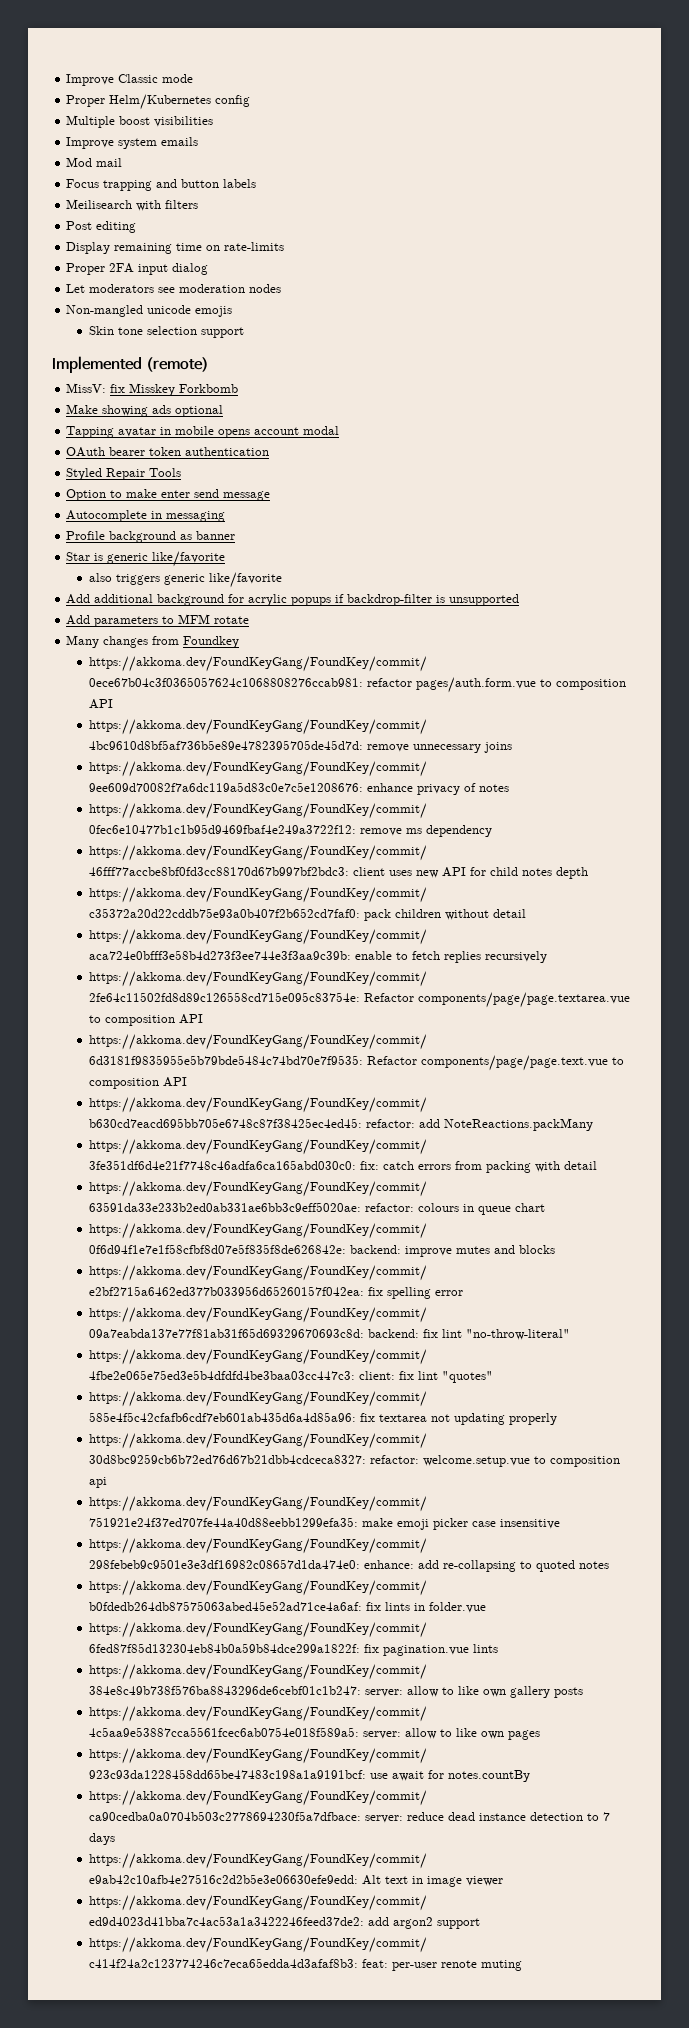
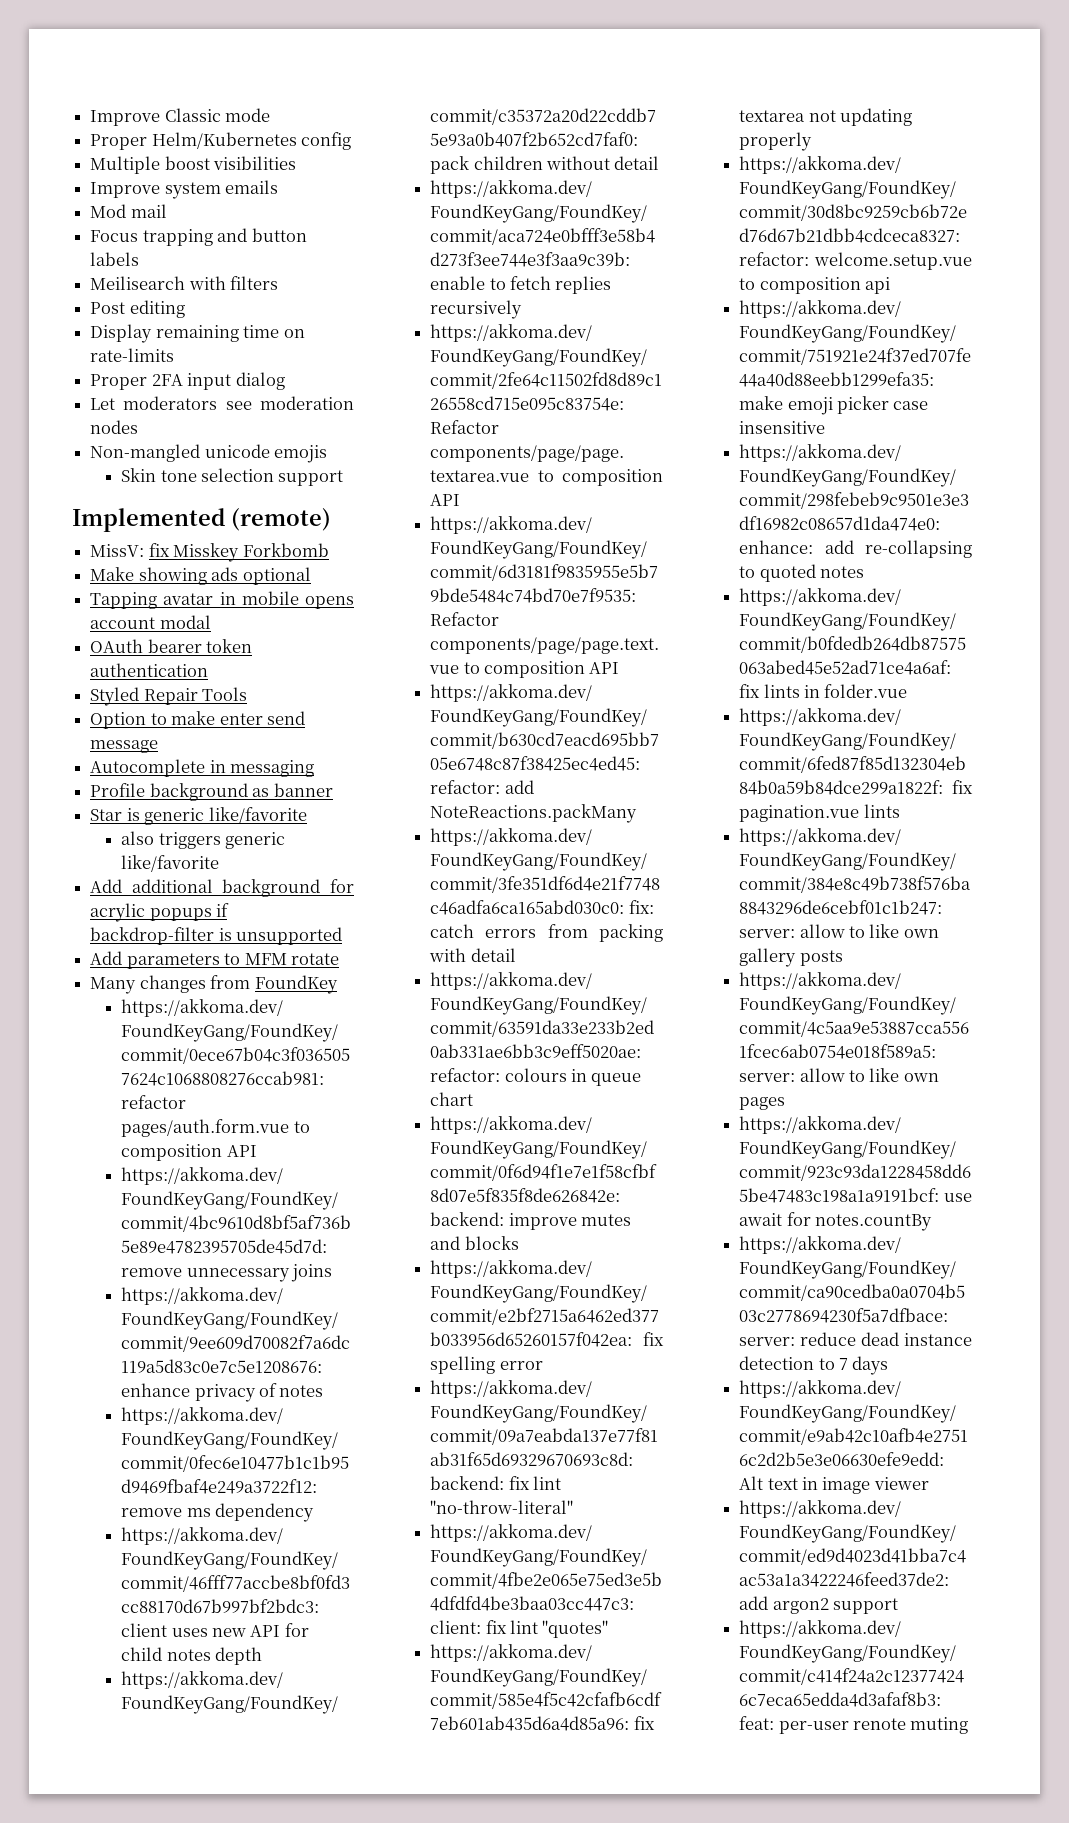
- Many changes from Foundkey
+ Many changes from FoundKey

